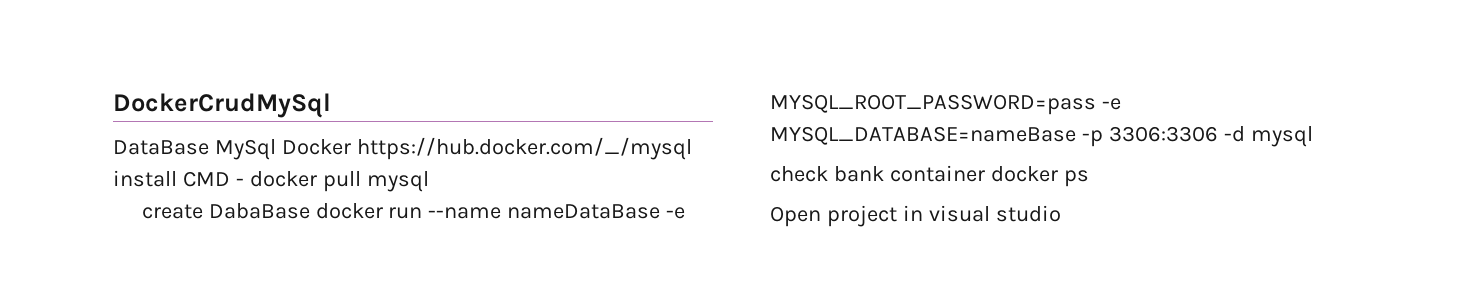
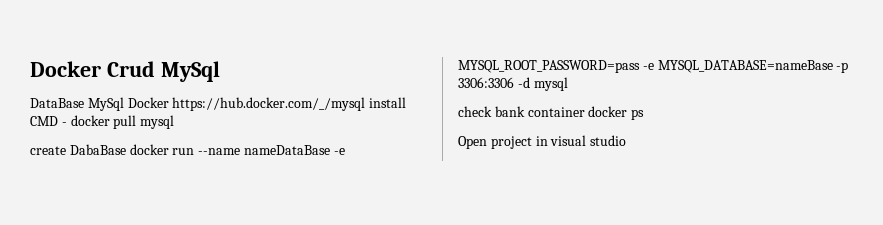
- DockerCrudMySql
+ Docker Crud MySql

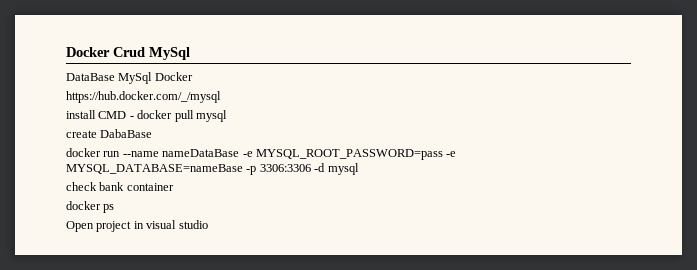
- DataBase MySql Docker https://hub.docker.com/_/mysql install CMD - docker pull mysql
+ DataBase MySql Docker
+ https://hub.docker.com/_/mysql
+ install CMD - docker pull mysql
- create DabaBase docker run --name nameDataBase -e MYSQL_ROOT_PASSWORD=pass -e MYSQL_DATABASE=nameBase -p 3306:3306 -d mysql
+ create DabaBase
+ docker run --name nameDataBase -e MYSQL_ROOT_PASSWORD=pass -e MYSQL_DATABASE=nameBase -p 3306:3306 -d mysql
- check bank container docker ps
+ check bank container
+ docker ps

